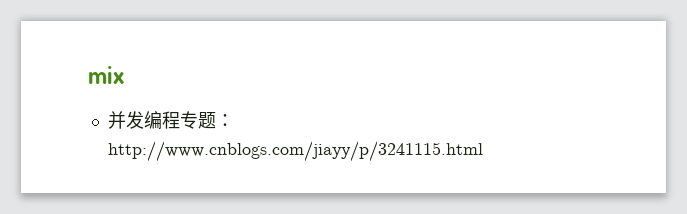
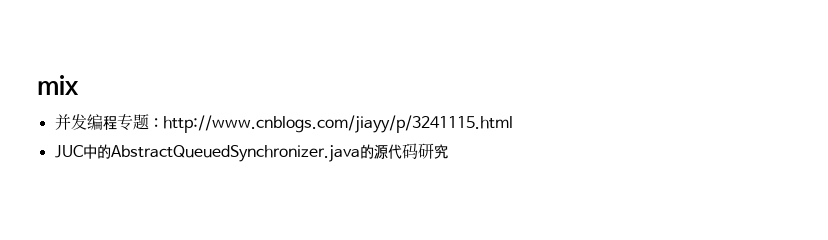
+ JUC中的AbstractQueuedSynchronizer.java的源代码研究

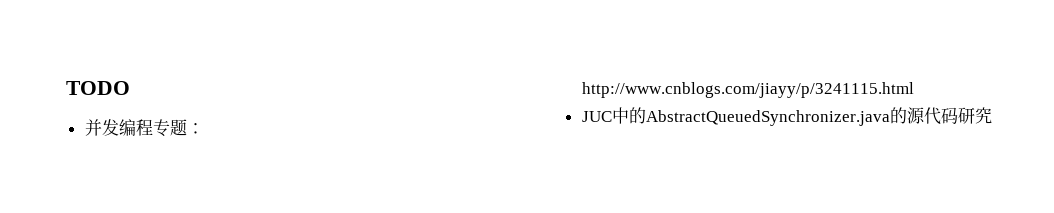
- mix
+ TODO

